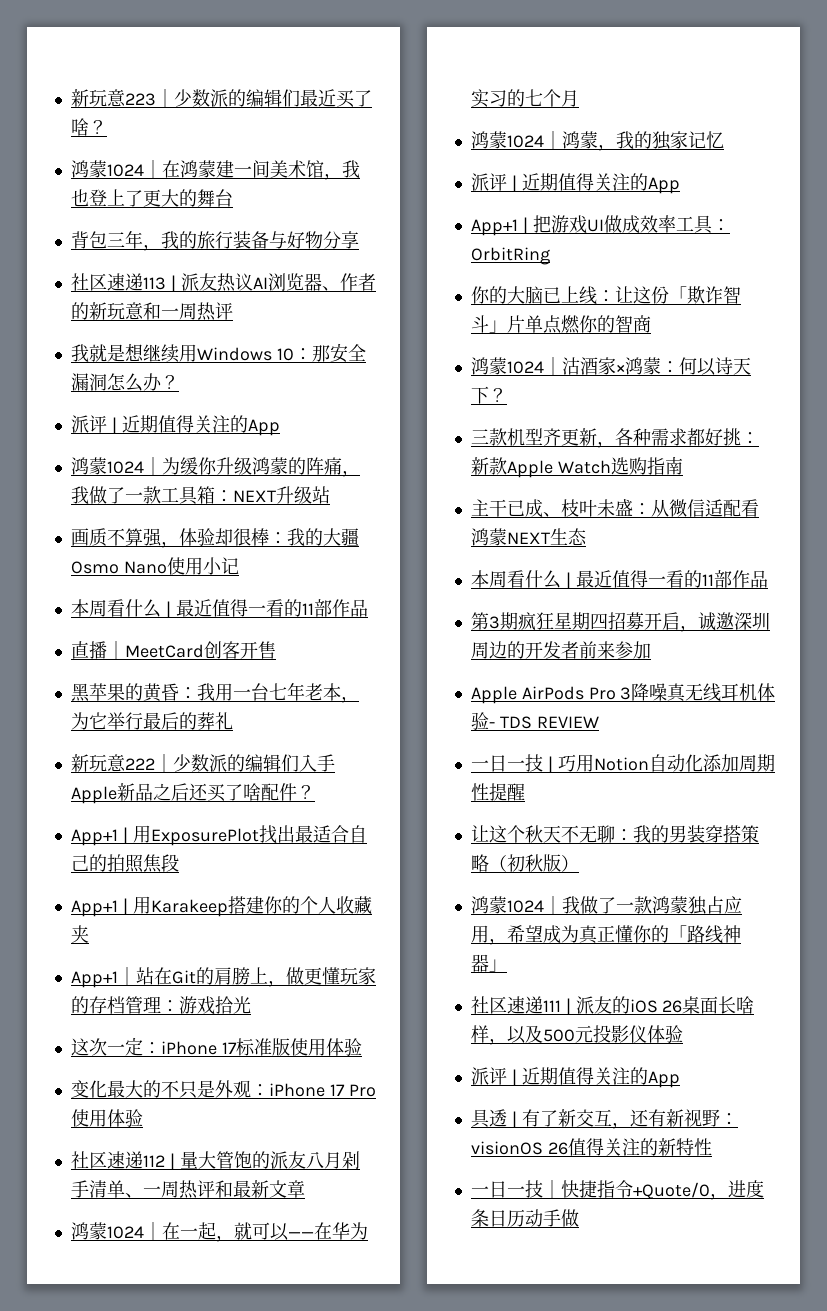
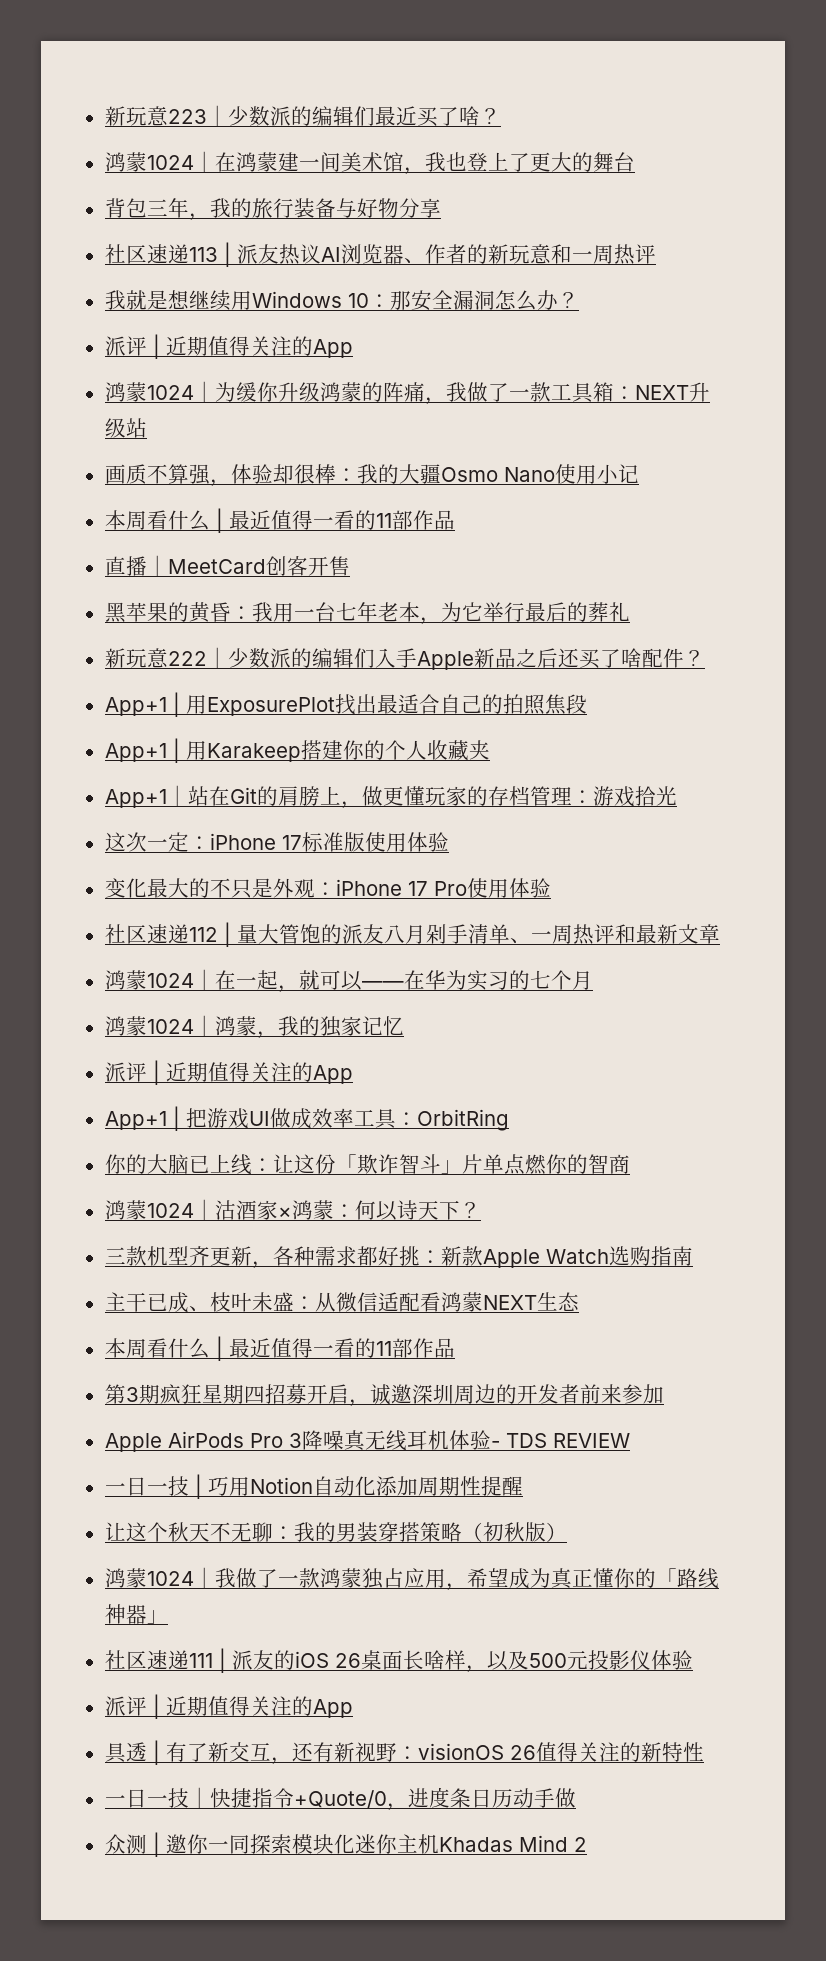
+ 众测 | 邀你一同探索模块化迷你主机Khadas Mind 2

